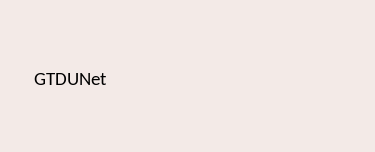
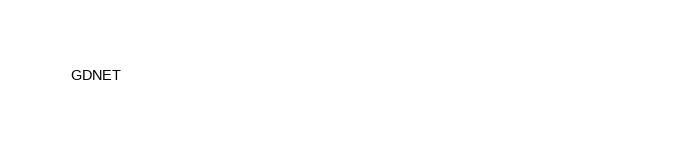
- GTDUNet
+ GDNET

